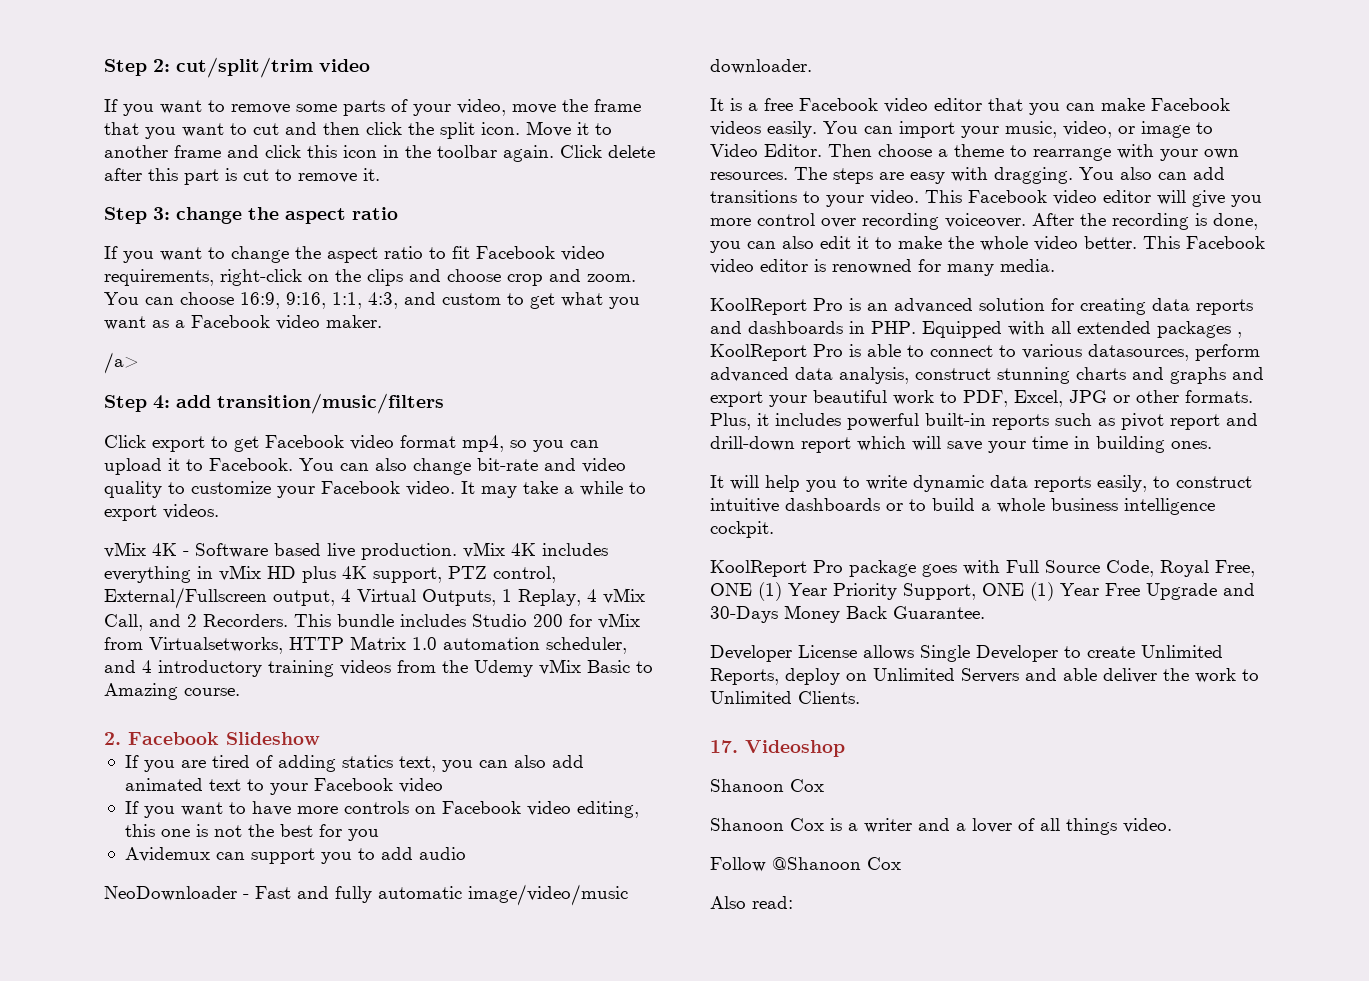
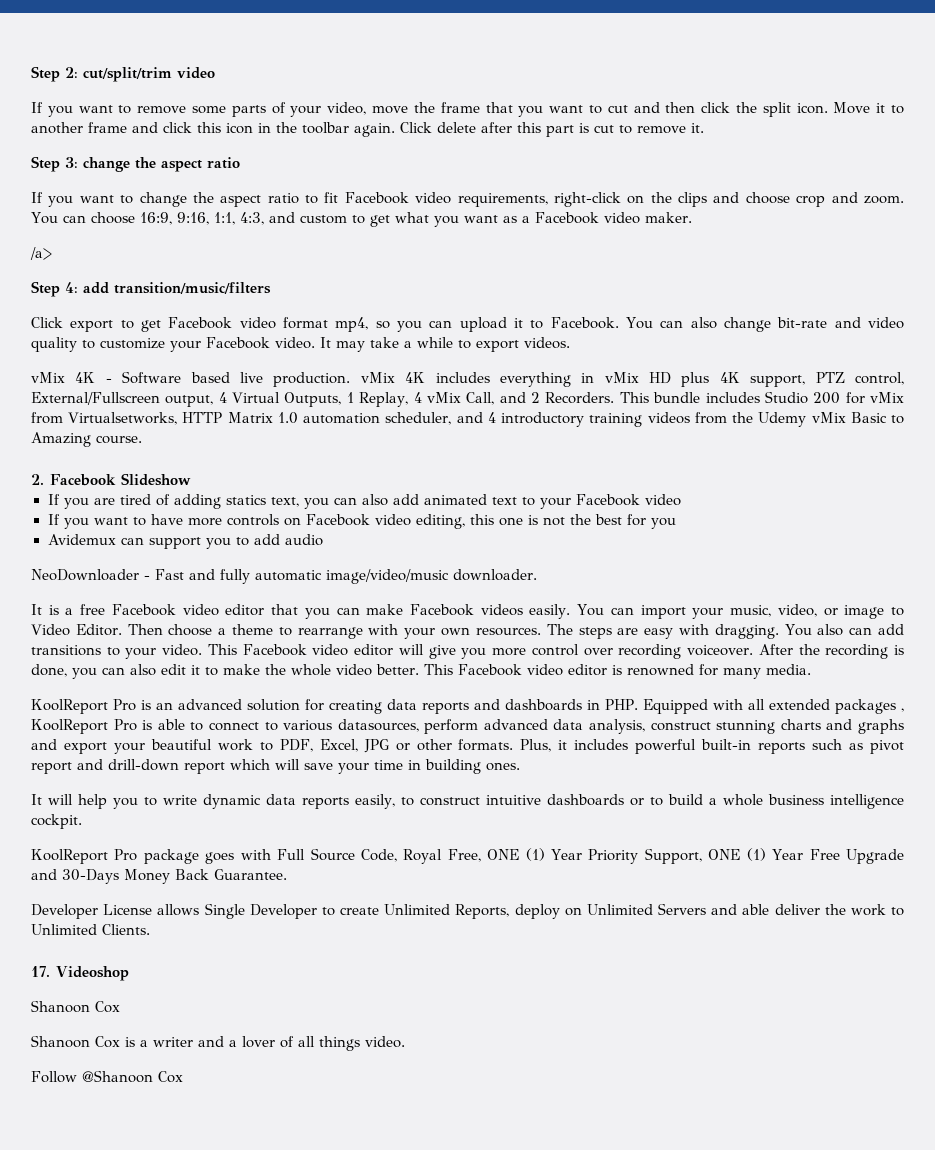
- Also read:

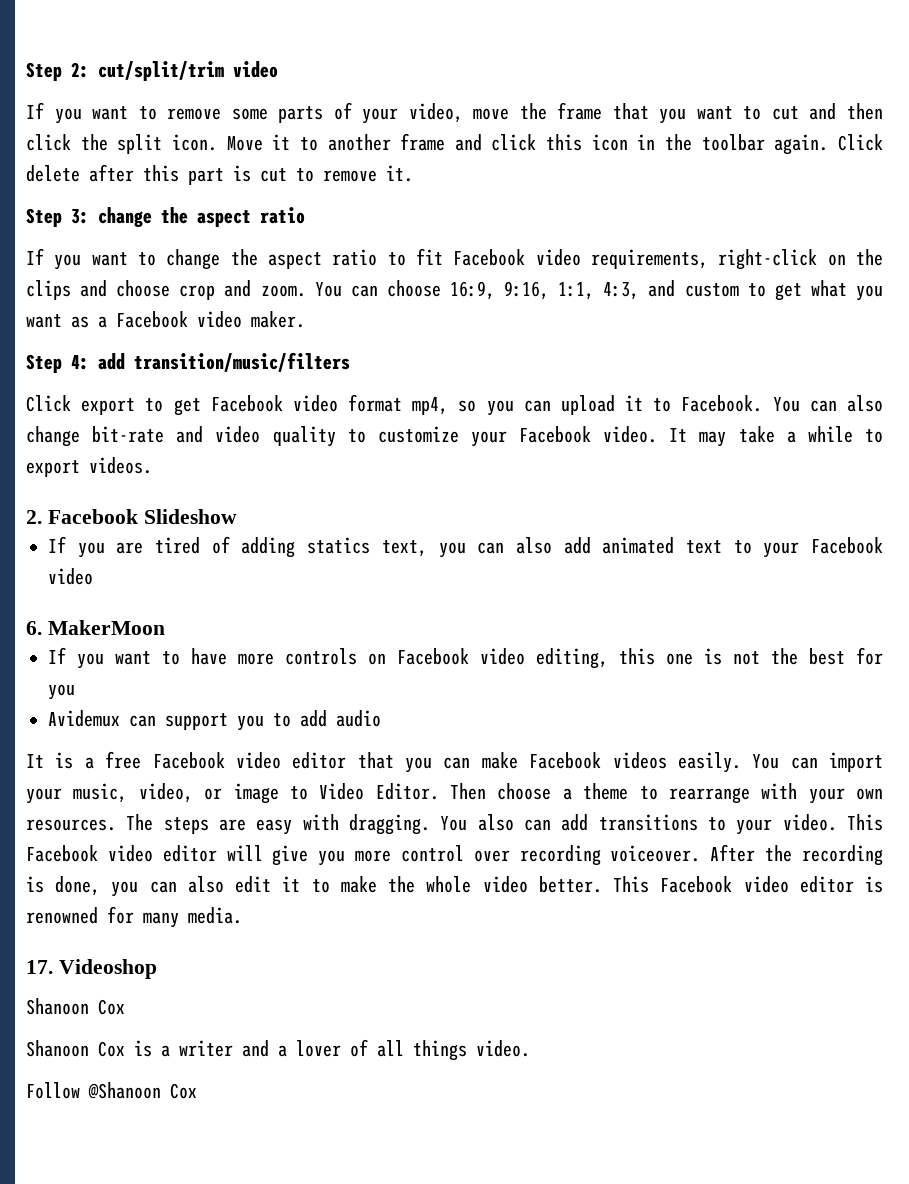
- /a>
- vMix 4K - Software based live production. vMix 4K includes everything in vMix HD plus 4K support, PTZ control, External/Fullscreen output, 4 Virtual Outputs, 1 Replay, 4 vMix Call, and 2 Recorders. This bundle includes Studio 200 for vMix from Virtualsetworks, HTTP Matrix 1.0 automation scheduler, and 4 introductory training videos from the Udemy vMix Basic to Amazing course.
+ 6. MakerMoon
- NeoDownloader - Fast and fully automatic image/video/music downloader.
- KoolReport Pro is an advanced solution for creating data reports and dashboards in PHP. Equipped with all extended packages , KoolReport Pro is able to connect to various datasources, perform advanced data analysis, construct stunning charts and graphs and export your beautiful work to PDF, Excel, JPG or other formats. Plus, it includes powerful built-in reports such as pivot report and drill-down report which will save your time in building ones.
- It will help you to write dynamic data reports easily, to construct intuitive dashboards or to build a whole business intelligence cockpit.
- KoolReport Pro package goes with Full Source Code, Royal Free, ONE (1) Year Priority Support, ONE (1) Year Free Upgrade and 30-Days Money Back Guarantee.
- Developer License allows Single Developer to create Unlimited Reports, deploy on Unlimited Servers and able deliver the work to Unlimited Clients.

